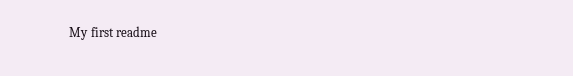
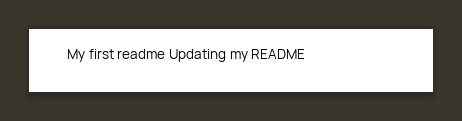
- My first readme
+ My first readme Updating my README

